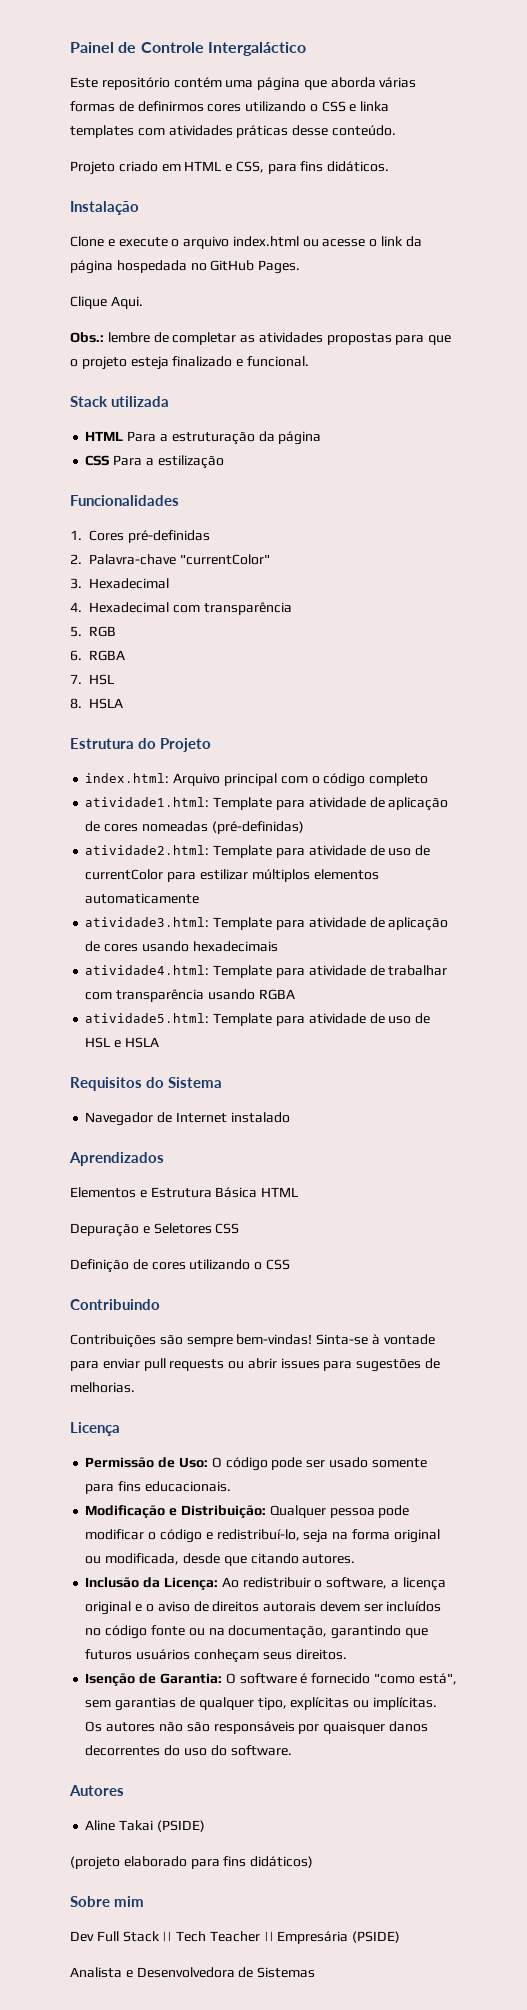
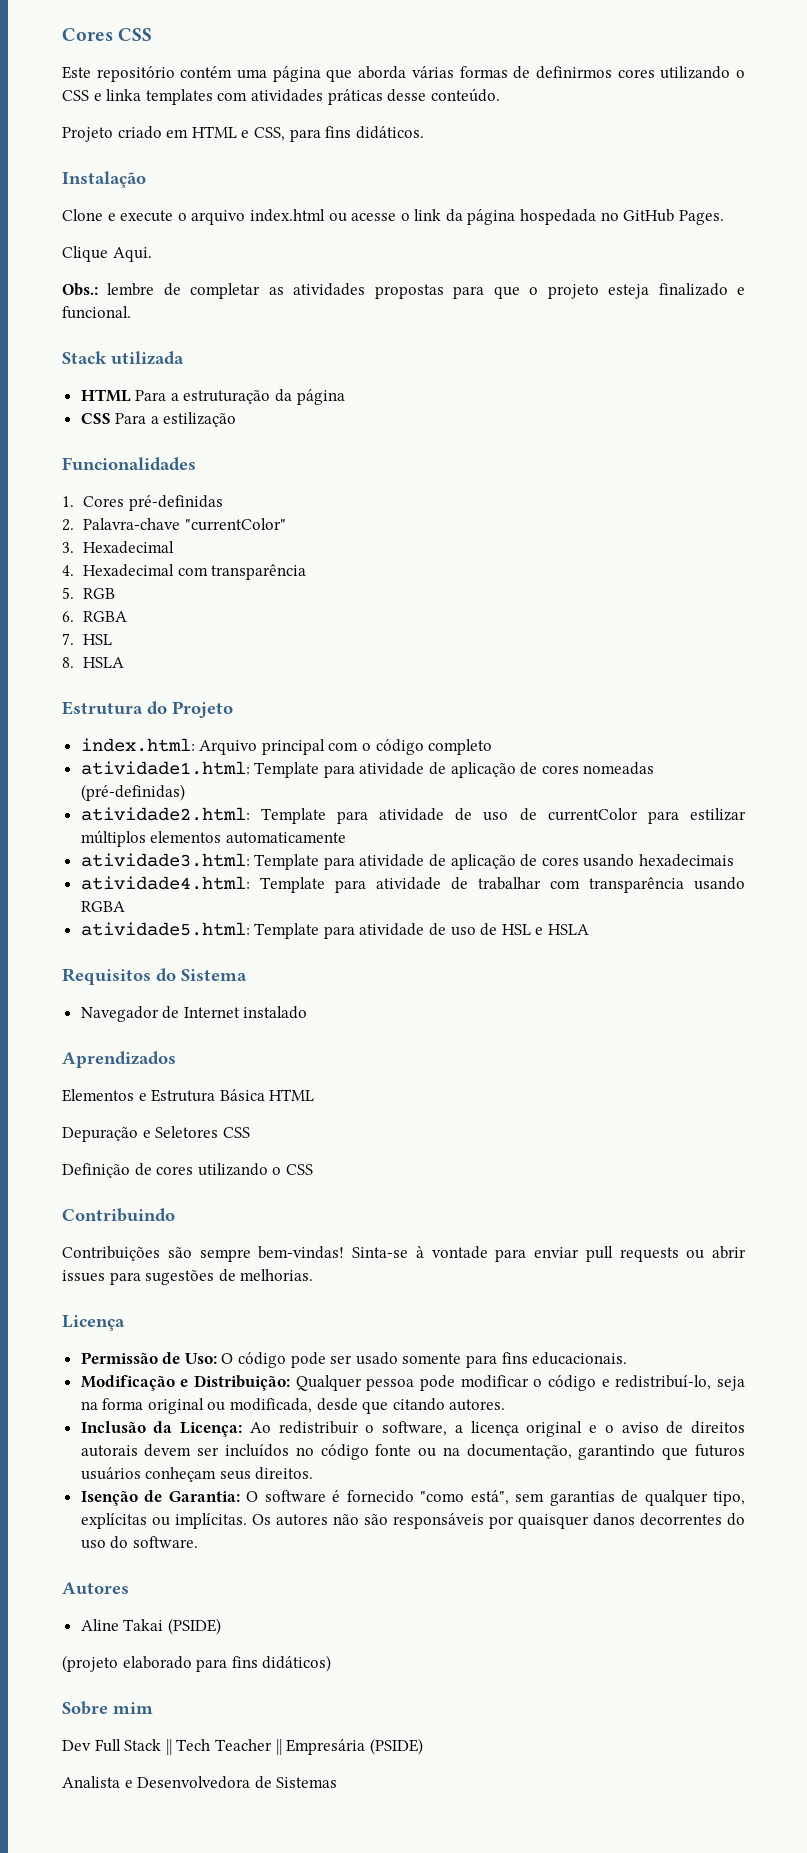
- Painel de Controle Intergaláctico
+ Cores CSS

